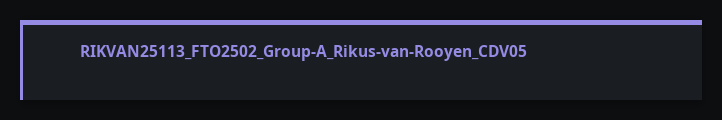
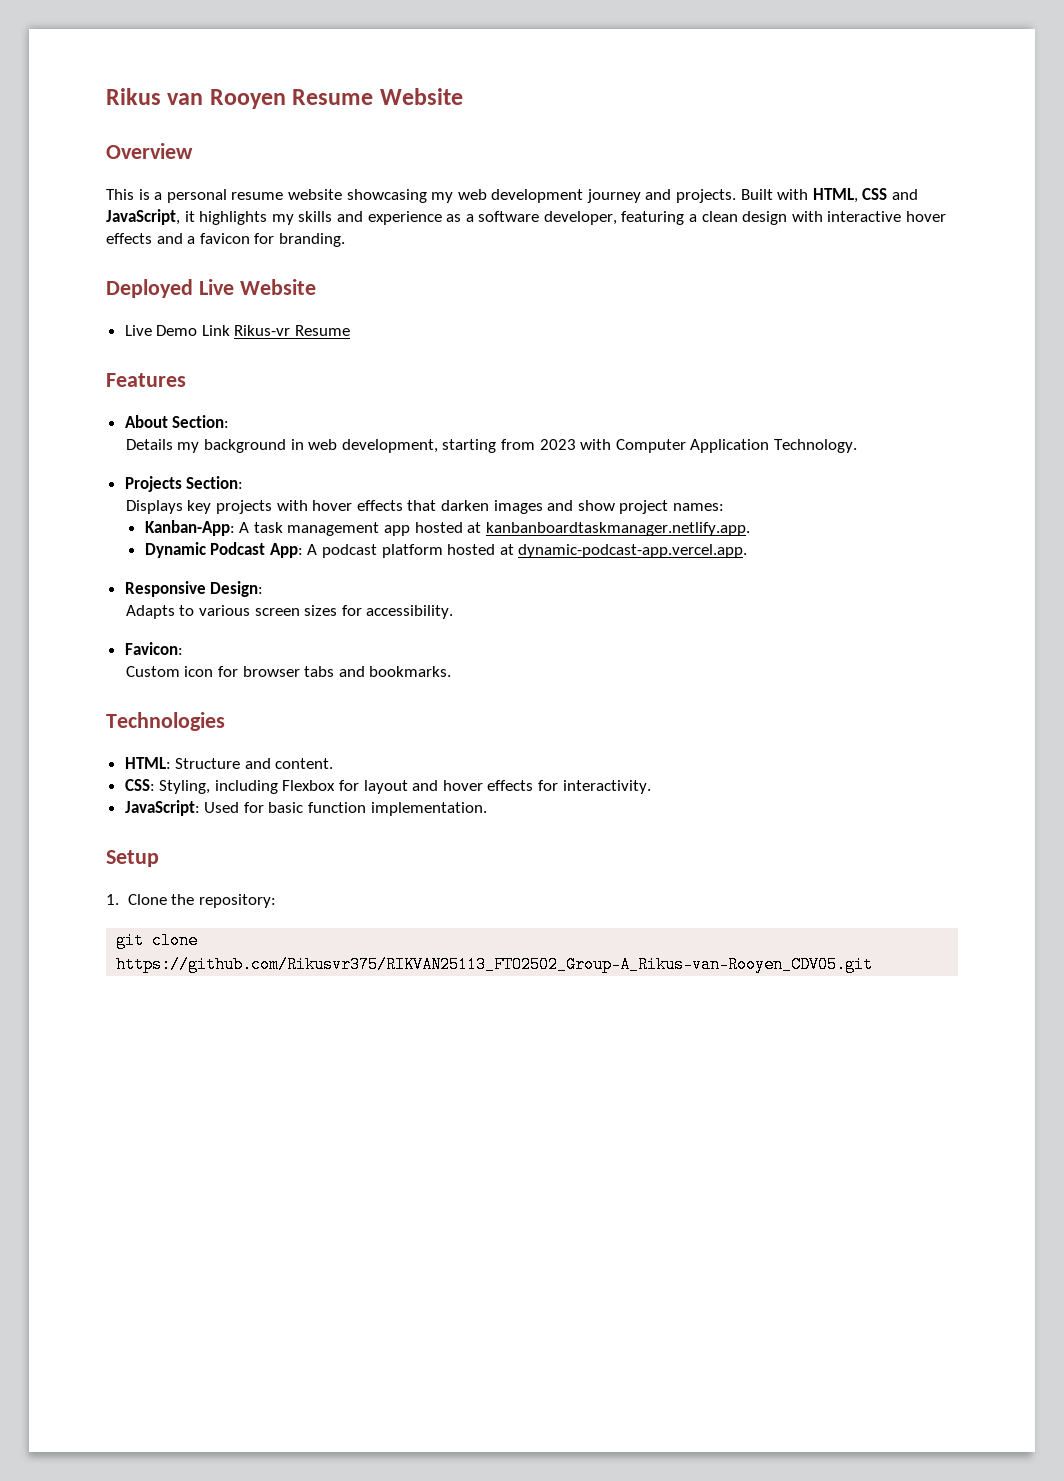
- RIKVAN25113_FTO2502_Group-A_Rikus-van-Rooyen_CDV05
+ Rikus van Rooyen Resume Website
+ Overview
+ This is a personal resume website showcasing my web development journey and projects. Built with HTML, CSS and JavaScript, it highlights my skills and experience as a software developer, featuring a clean design with interactive hover effects and a favicon for branding.
+ Deployed Live Website
+ Live Demo Link Rikus-vr Resume
+ Features
+ About Section:
+ Details my background in web development, starting from 2023 with Computer Application Technology.
+ Projects Section:
+ Displays key projects with hover effects that darken images and show project names:
+ Kanban-App: A task management app hosted at kanbanboardtaskmanager.netlify.app.
+ Dynamic Podcast App: A podcast platform hosted at dynamic-podcast-app.vercel.app.
+ Responsive Design:
+ Adapts to various screen sizes for accessibility.
+ Favicon:
+ Custom icon for browser tabs and bookmarks.
+ Technologies
+ HTML: Structure and content.
+ CSS: Styling, including Flexbox for layout and hover effects for interactivity.
+ JavaScript: Used for basic function implementation.
+ Setup
+ 1. Clone the repository:
+ git clone https://github.com/Rikusvr375/RIKVAN25113_FTO2502_Group-A_Rikus-van-Rooyen_CDV05.git

